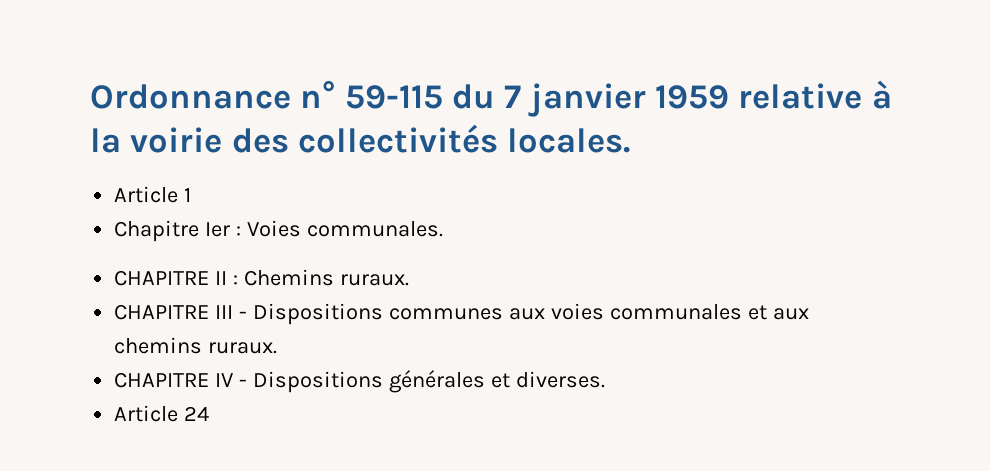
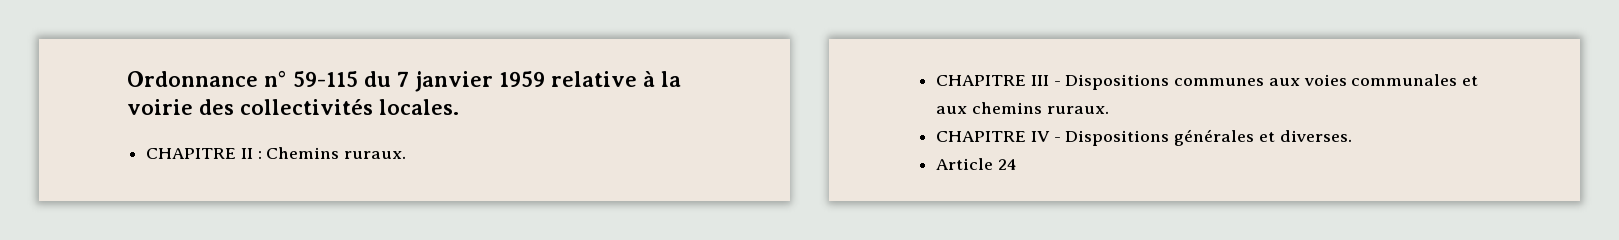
- Article 1
- Chapitre Ier : Voies communales.

